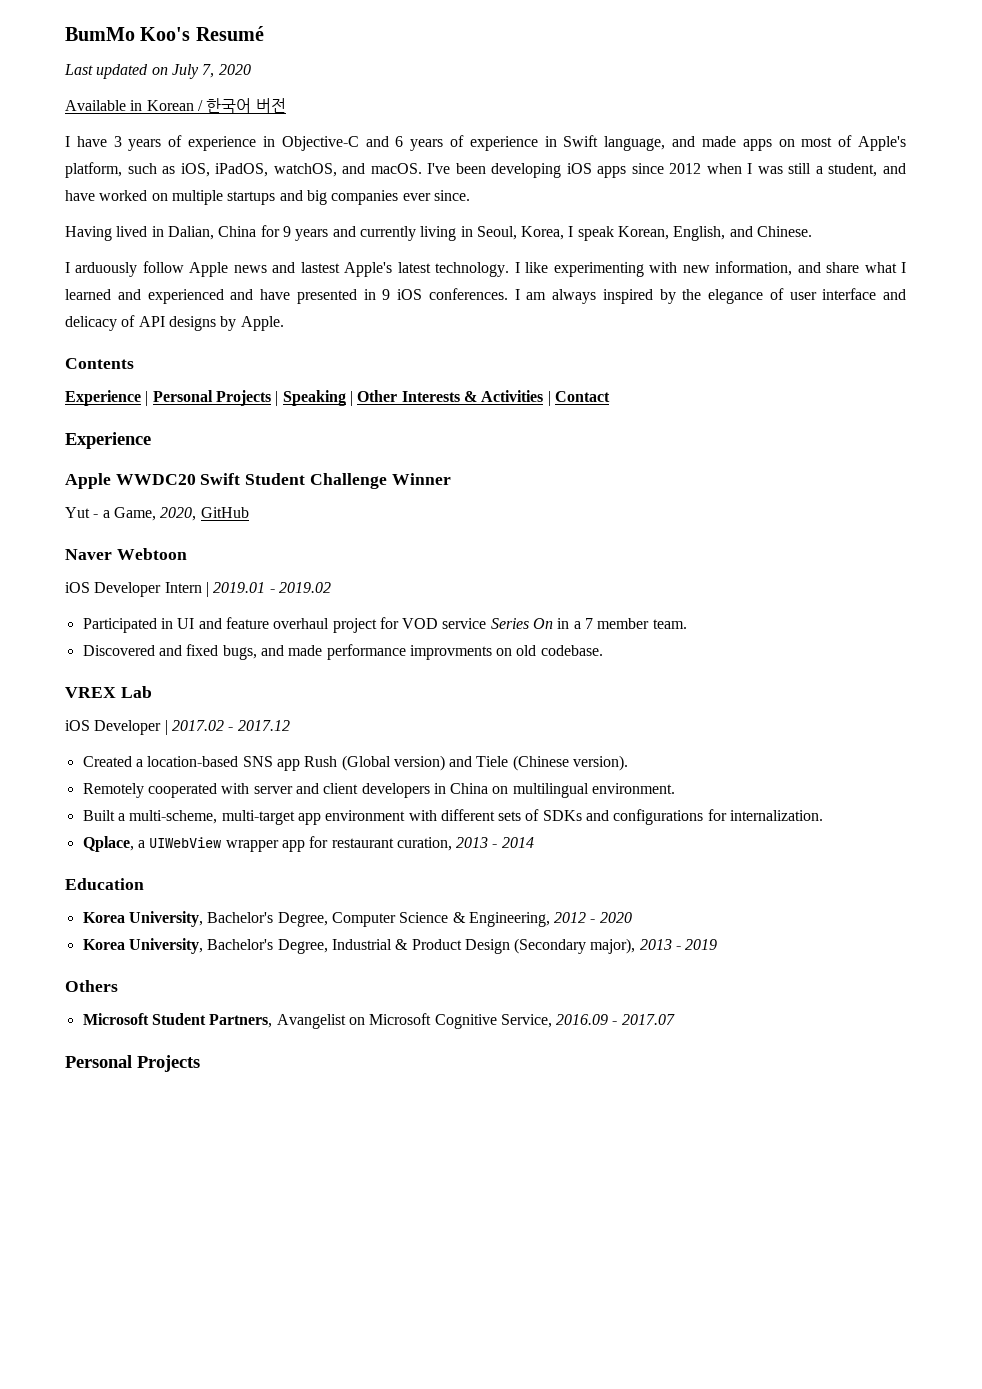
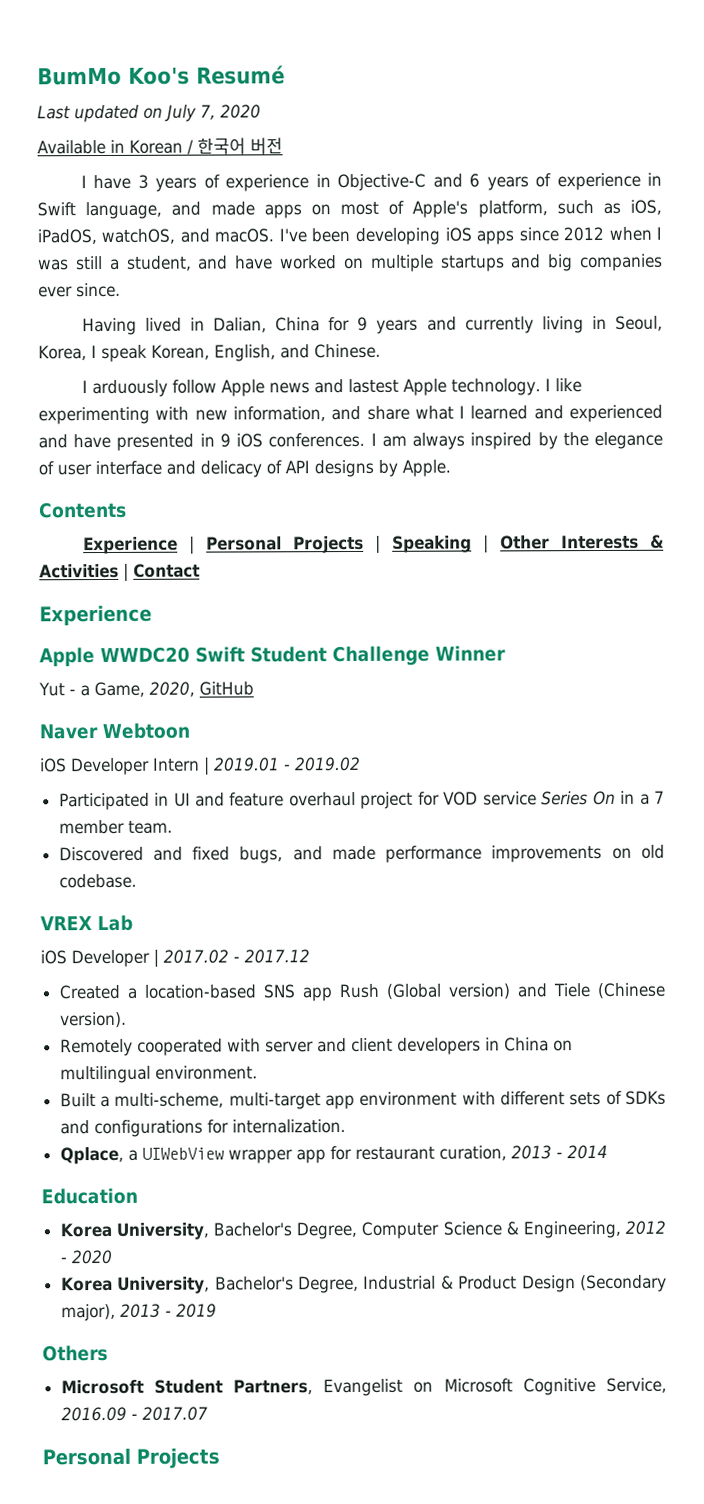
- I arduously follow Apple news and lastest Apple's latest technology.
+ I arduously follow Apple news and lastest Apple technology.
- Discovered and fixed bugs, and made performance improvments on old codebase.
+ Discovered and fixed bugs, and made performance improvements on old codebase.
- Microsoft Student Partners, Avangelist on Microsoft Cognitive Service, 2016.09 - 2017.07
+ Microsoft Student Partners, Evangelist on Microsoft Cognitive Service, 2016.09 - 2017.07

